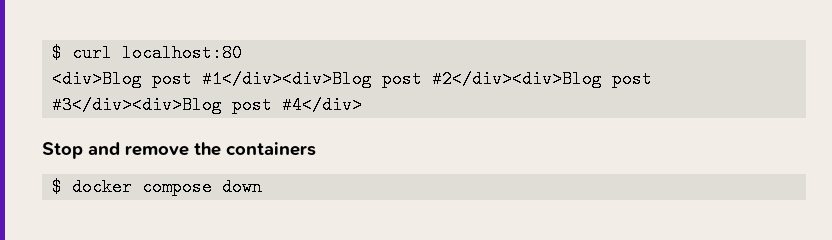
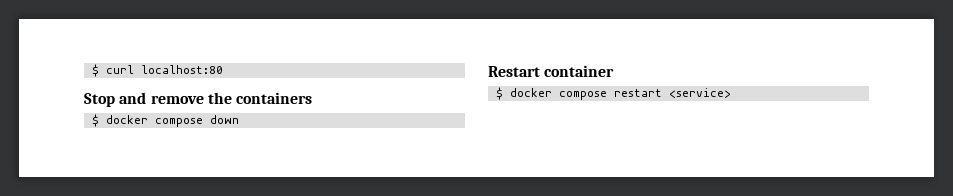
- <div>Blog post #1</div><div>Blog post #2</div><div>Blog post #3</div><div>Blog post #4</div>
+ Restart container
+ $ docker compose restart <service>

